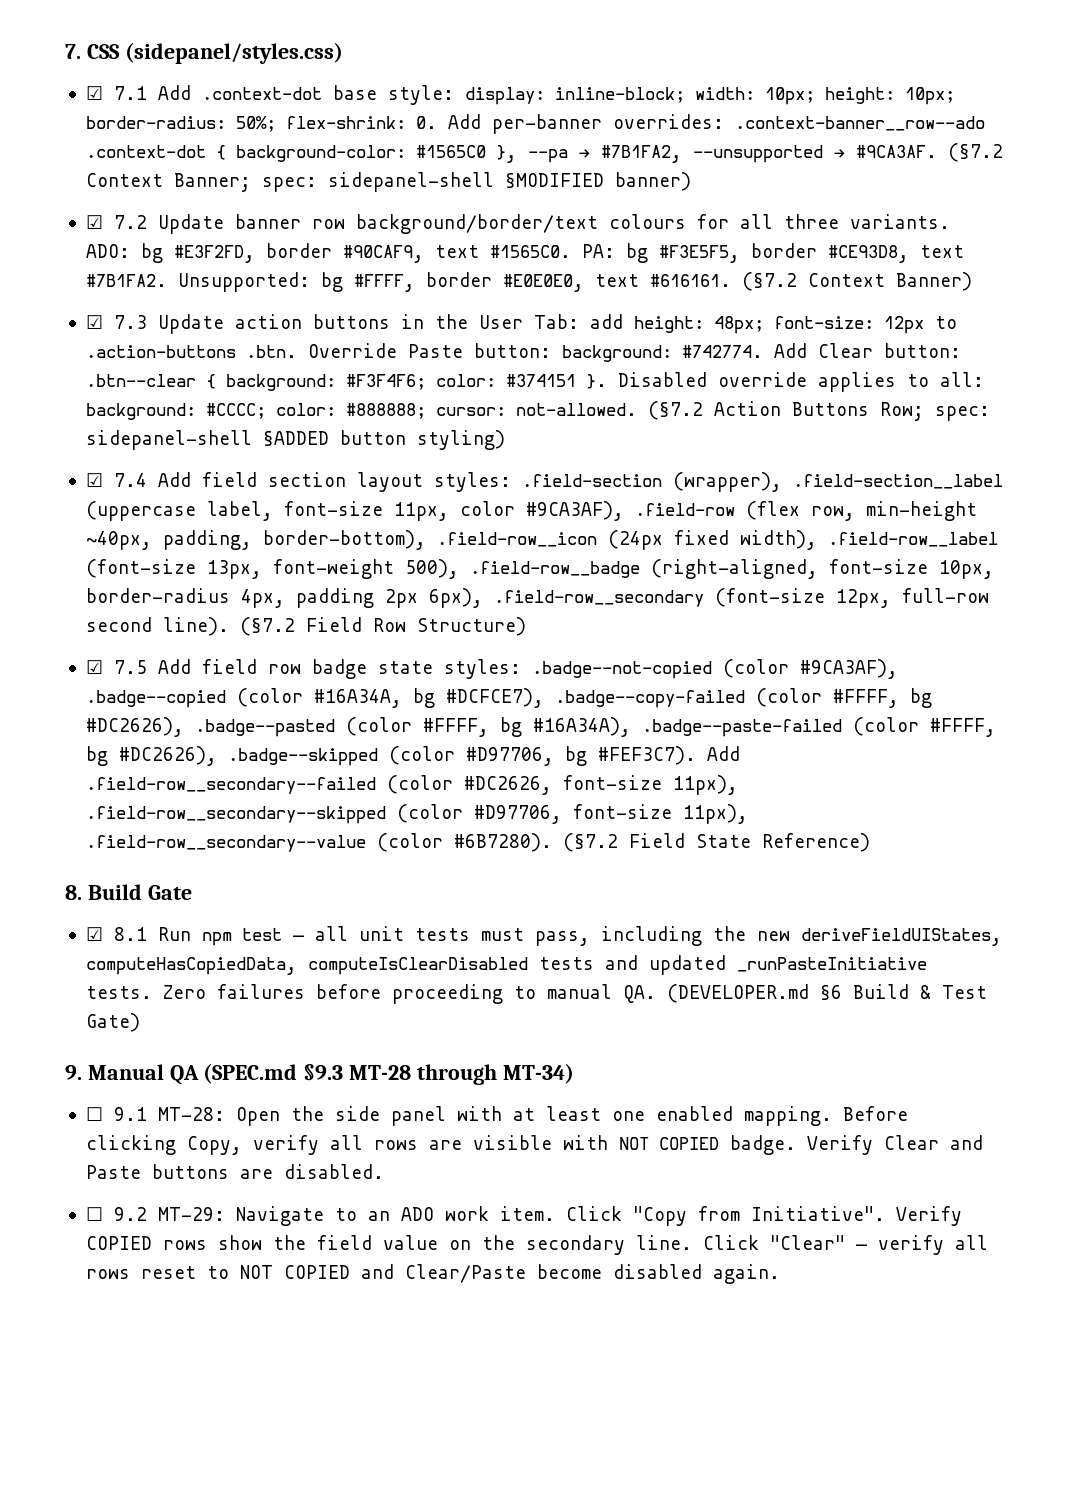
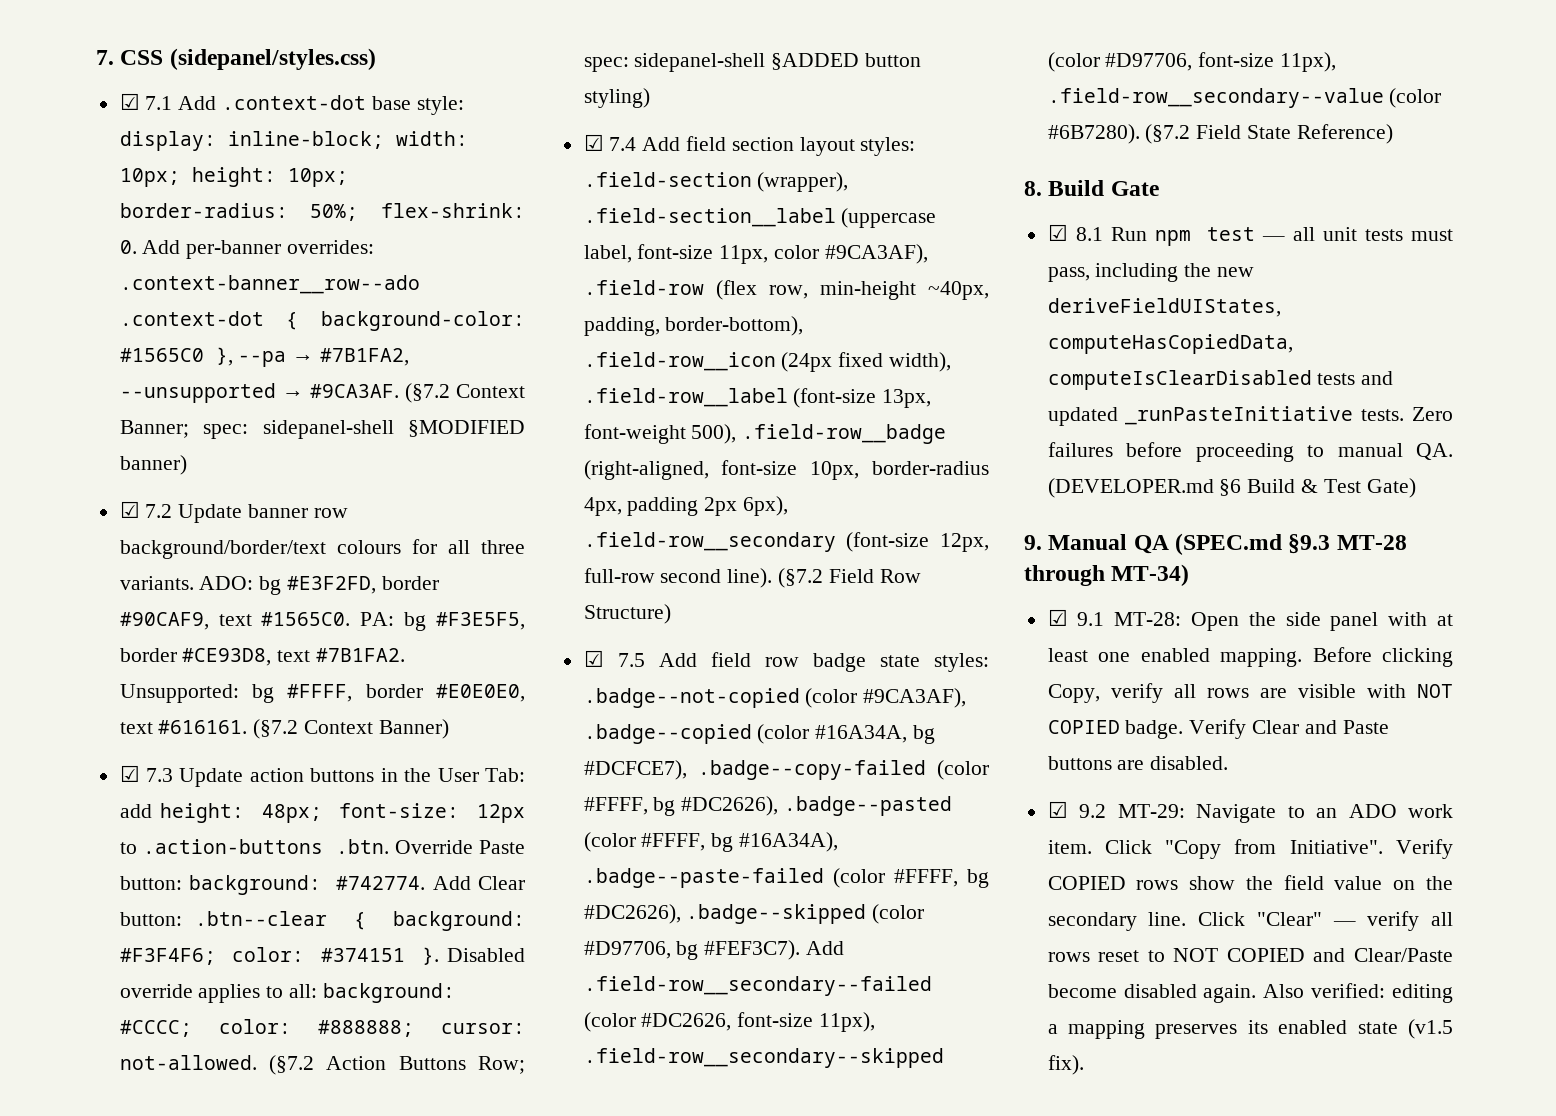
- ☐ 9.1 MT-28: Open the side panel with at least one enabled mapping.
+ ☑ 9.1 MT-28: Open the side panel with at least one enabled mapping.
- ☐ 9.2 MT-29: Navigate to an ADO work item.
+ ☑ 9.2 MT-29: Navigate to an ADO work item.
+ Also verified: editing a mapping preserves its enabled state (v1.5 fix).

